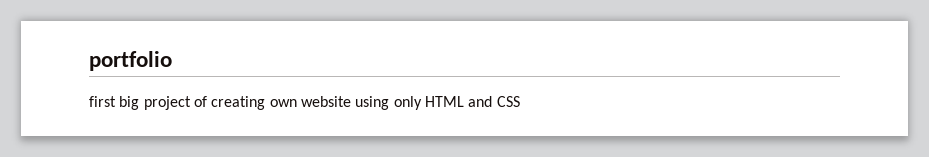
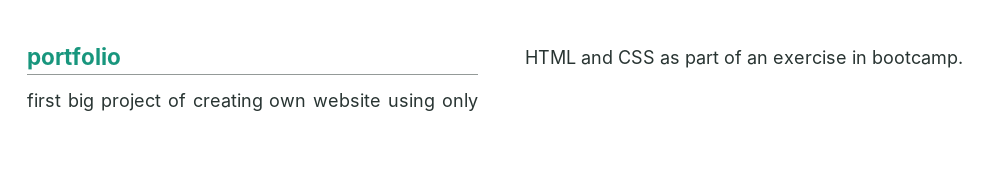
- first big project of creating own website using only HTML and CSS
+ first big project of creating own website using only HTML and CSS as part of an exercise in bootcamp.

